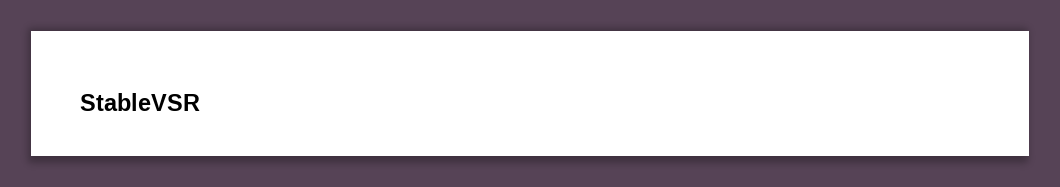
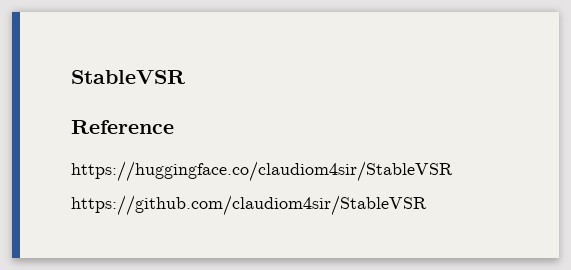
+ Reference
+ https://huggingface.co/claudiom4sir/StableVSR
+ https://github.com/claudiom4sir/StableVSR

